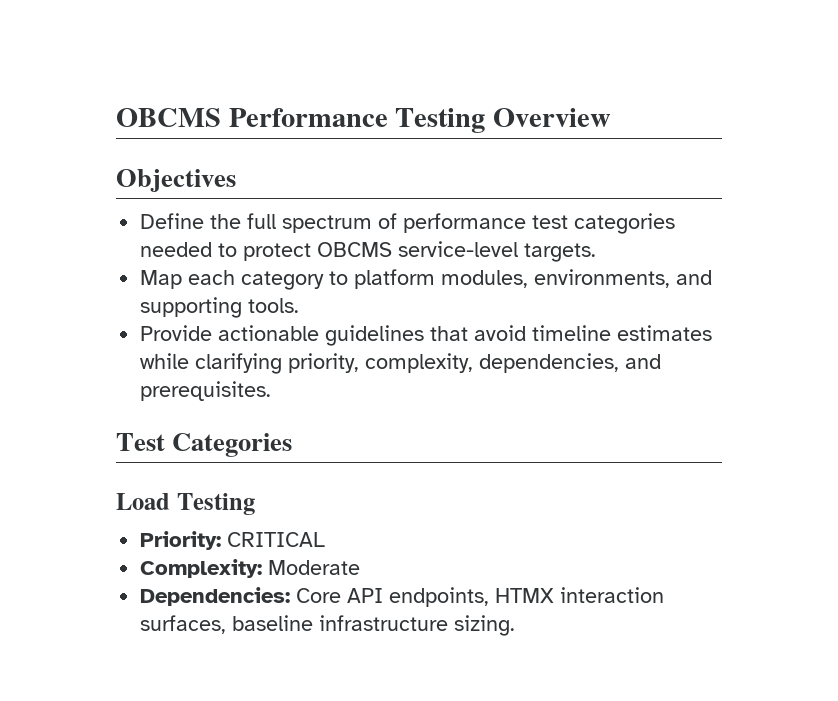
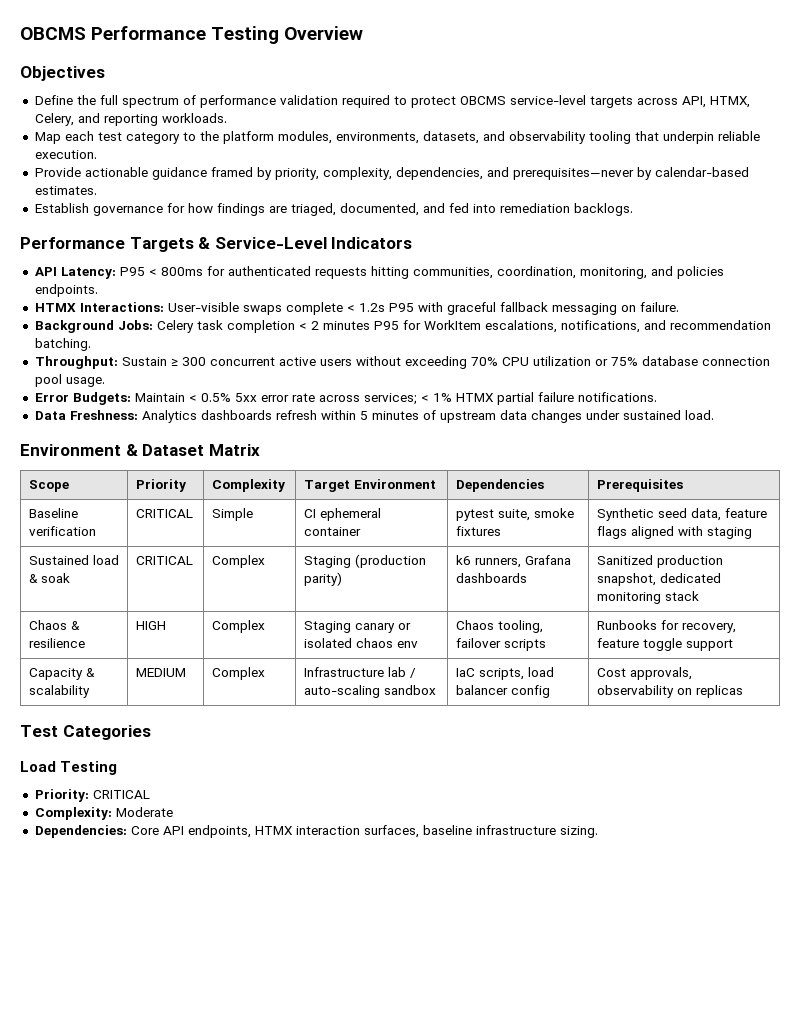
- Define the full spectrum of performance test categories needed to protect OBCMS service-level targets.
+ Define the full spectrum of performance validation required to protect OBCMS service-level targets across API, HTMX, Celery, and reporting workloads.
- Map each category to platform modules, environments, and supporting tools.
- Provide actionable guidelines that avoid timeline estimates while clarifying priority, complexity, dependencies, and prerequisites.
+ Map each test category to the platform modules, environments, datasets, and observability tooling that underpin reliable execution.
+ Provide actionable guidance framed by priority, complexity, dependencies, and prerequisites—never by calendar-based estimates.
+ Establish governance for how findings are triaged, documented, and fed into remediation backlogs.
+ Performance Targets & Service-Level Indicators
+ API Latency: P95 < 800ms for authenticated requests hitting communities, coordination, monitoring, and policies endpoints.
+ HTMX Interactions: User-visible swaps complete < 1.2s P95 with graceful fallback messaging on failure.
+ Background Jobs: Celery task completion < 2 minutes P95 for WorkItem escalations, notifications, and recommendation batching.
+ Throughput: Sustain ≥ 300 concurrent active users without exceeding 70% CPU utilization or 75% database connection pool usage.
+ Error Budgets: Maintain < 0.5% 5xx error rate across services; < 1% HTMX partial failure notifications.
+ Data Freshness: Analytics dashboards refresh within 5 minutes of upstream data changes under sustained load.
+ Environment & Dataset Matrix
+ Scope | Priority | Complexity | Target Environment | Dependencies | Prerequisites
+ Baseline verification | CRITICAL | Simple | CI ephemeral container | pytest suite, smoke fixtures | Synthetic seed data, feature flags aligned with staging
+ Sustained load & soak | CRITICAL | Complex | Staging (production parity) | k6 runners, Grafana dashboards | Sanitized production snapshot, dedicated monitoring stack
+ Chaos & resilience | HIGH | Complex | Staging canary or isolated chaos env | Chaos tooling, failover scripts | Runbooks for recovery, feature toggle support
+ Capacity & scalability | MEDIUM | Complex | Infrastructure lab / auto-scaling sandbox | IaC scripts, load balancer config | Cost approvals, observability on replicas

